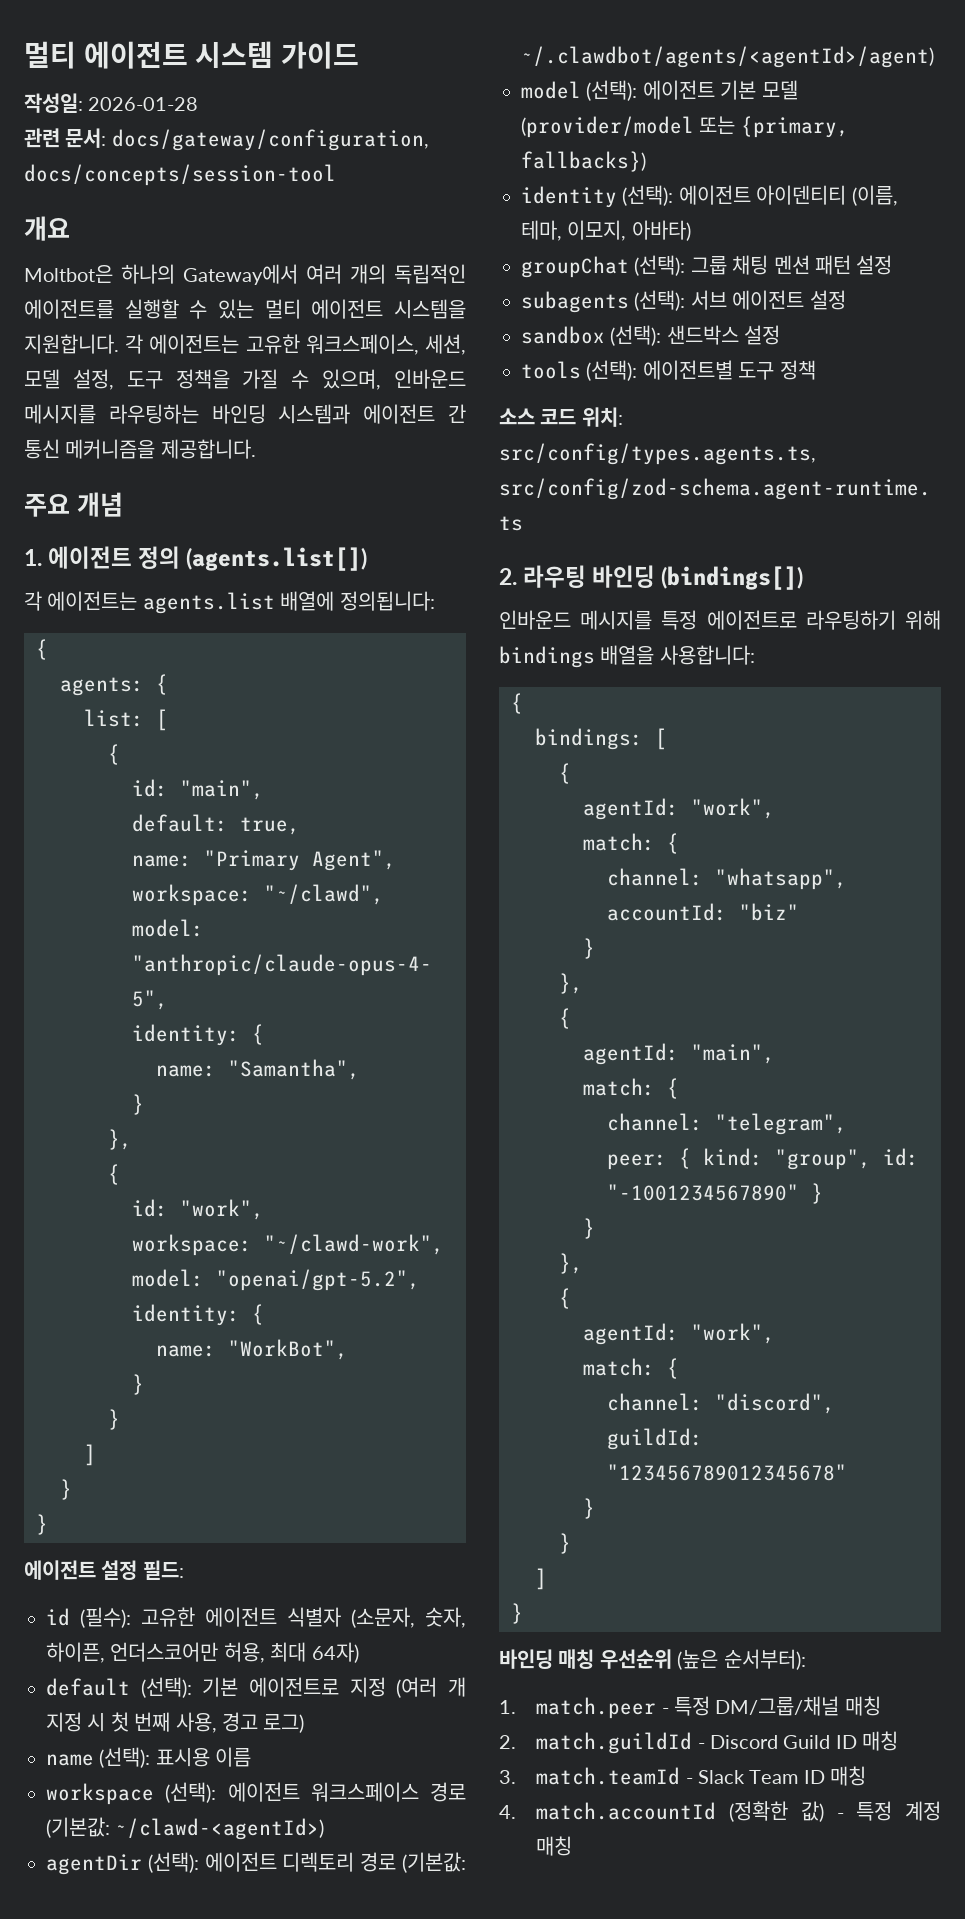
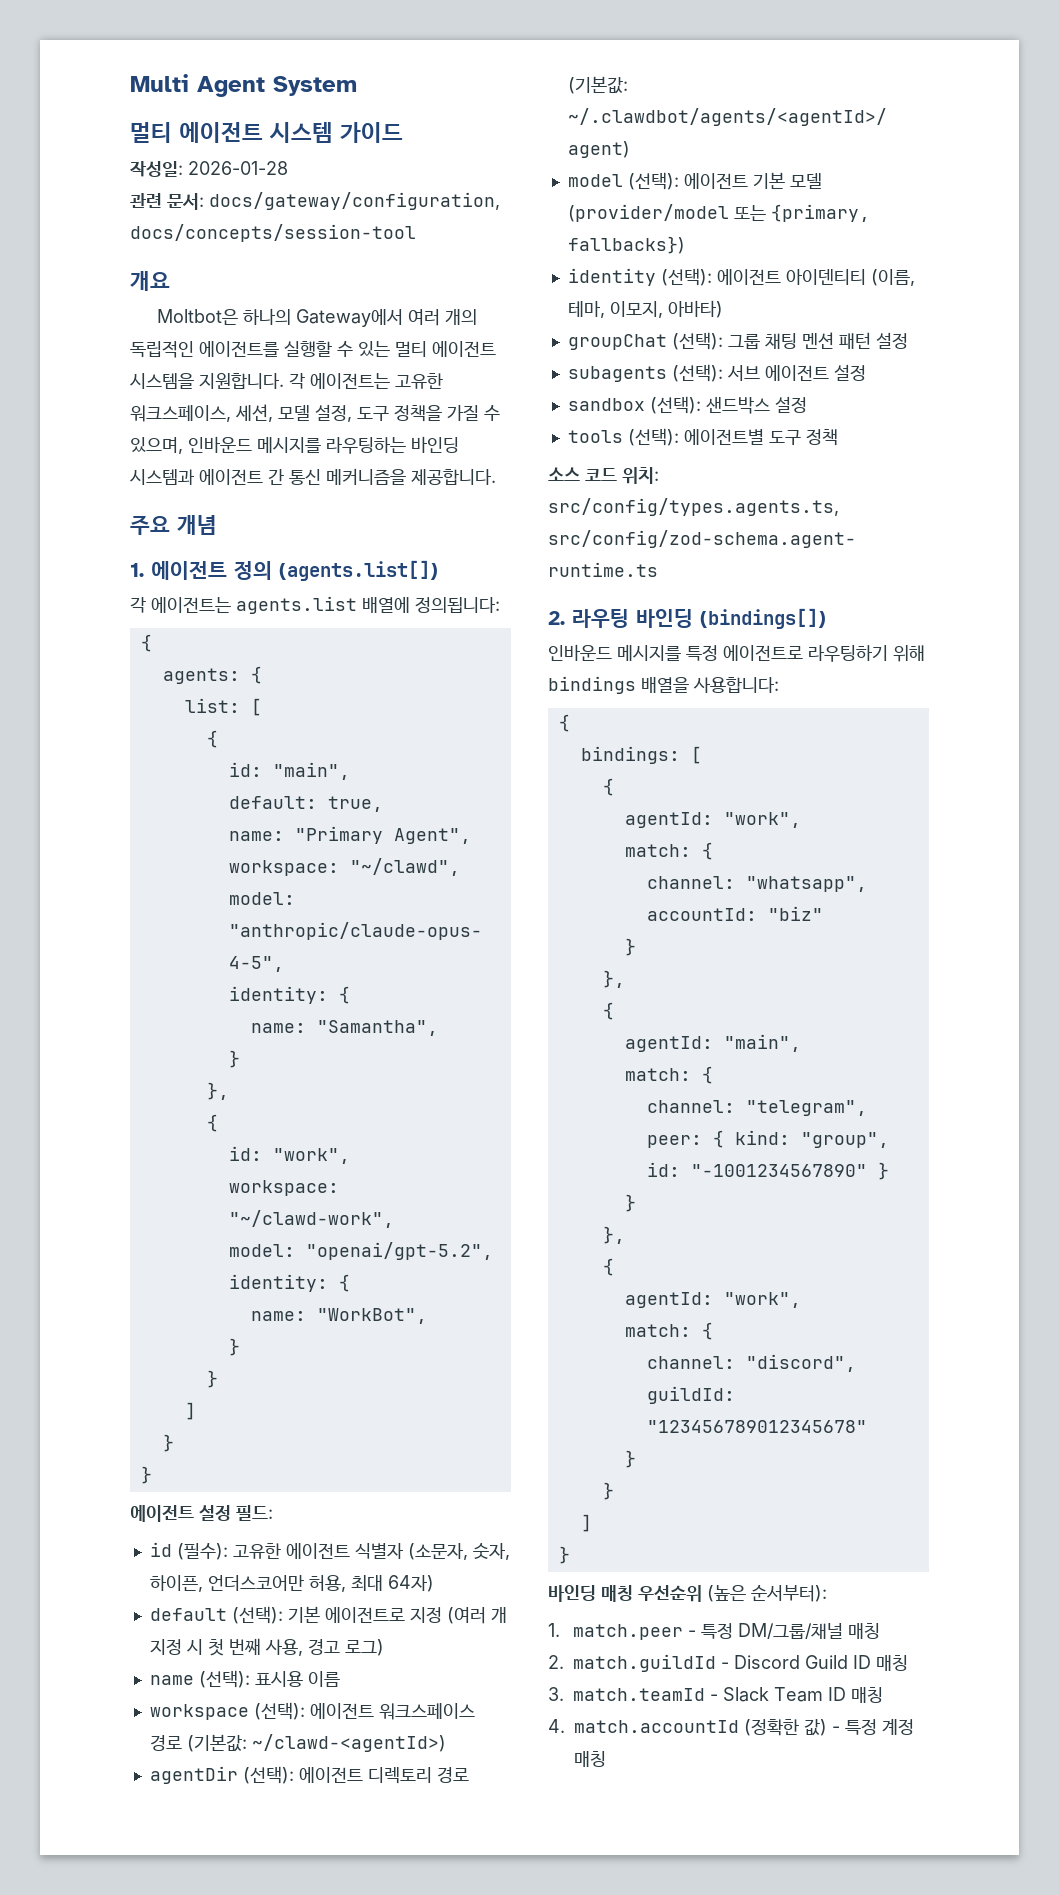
+ Multi Agent System

